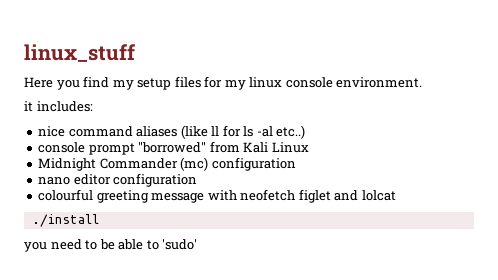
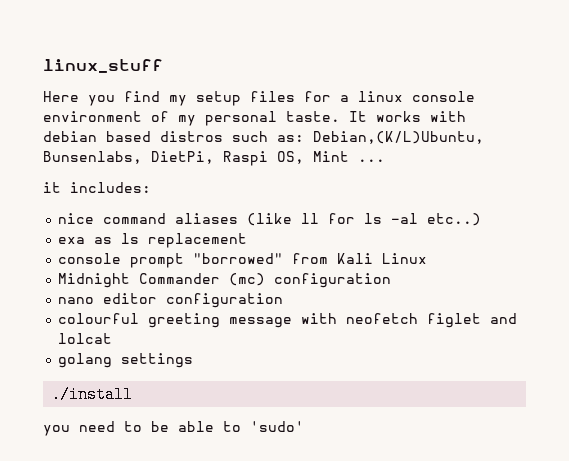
- Here you find my setup files for my linux console environment.
+ Here you find my setup files for a linux console environment of my personal taste. It works with debian based distros such as: Debian,(K/L)Ubuntu, Bunsenlabs, DietPi, Raspi OS, Mint ...
+ exa as ls replacement
+ golang settings

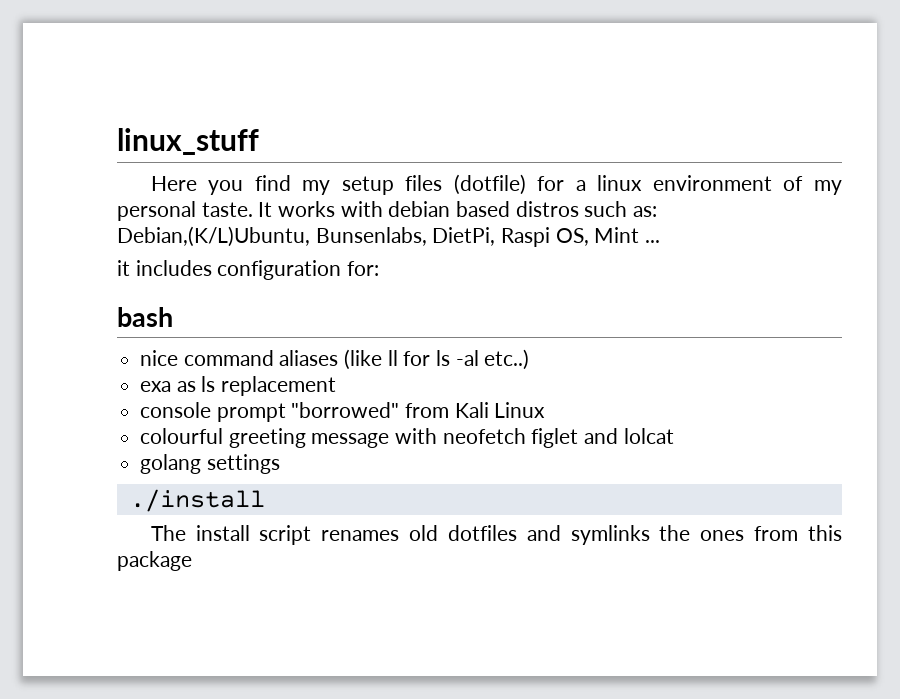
- Here you find my setup files for a linux console environment of my personal taste.
+ Here you find my setup files (dotfile) for a linux environment of my personal taste.
- it includes:
+ it includes configuration for:
+ bash
- Midnight Commander (mc) configuration
- nano editor configuration
- you need to be able to 'sudo'
+ The install script renames old dotfiles and symlinks the ones from this package

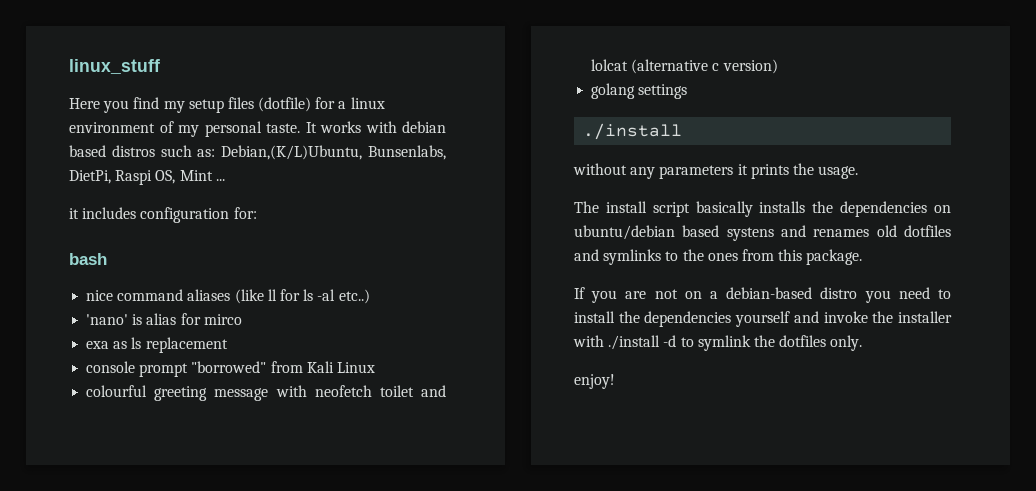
+ 'nano' is alias for mirco
- colourful greeting message with neofetch figlet and lolcat
+ colourful greeting message with neofetch toilet and lolcat (alternative c version)
- The install script renames old dotfiles and symlinks the ones from this package
+ without any parameters it prints the usage.
+ The install script basically installs the dependencies on ubuntu/debian based systens and renames old dotfiles and symlinks to the ones from this package.
+ If you are not on a debian-based distro you need to install the dependencies yourself and invoke the installer with ./install -d to symlink the dotfiles only.
+ enjoy!

